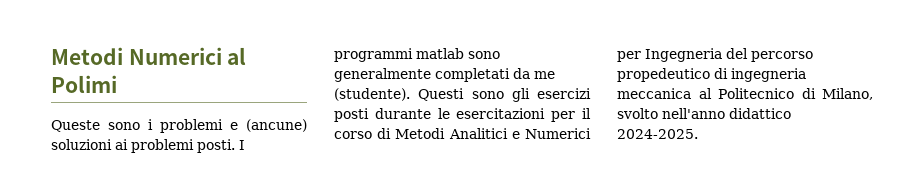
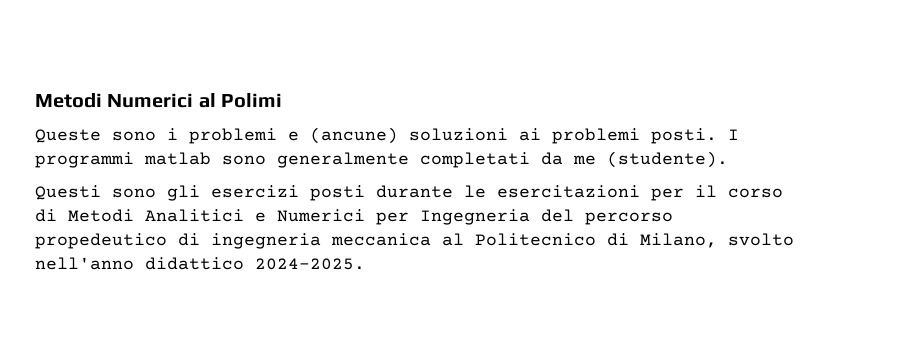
- I programmi matlab sono generalmente completati da me (studente). Questi sono gli esercizi posti durante le esercitazioni per il corso di Metodi Analitici e Numerici per Ingegneria del percorso propedeutico di ingegneria meccanica al Politecnico di Milano, svolto nell'anno didattico 2024-2025.
+ I programmi matlab sono generalmente completati da me (studente).
+ Questi sono gli esercizi posti durante le esercitazioni per il corso di Metodi Analitici e Numerici per Ingegneria del percorso propedeutico di ingegneria meccanica al Politecnico di Milano, svolto nell'anno didattico 2024-2025.

